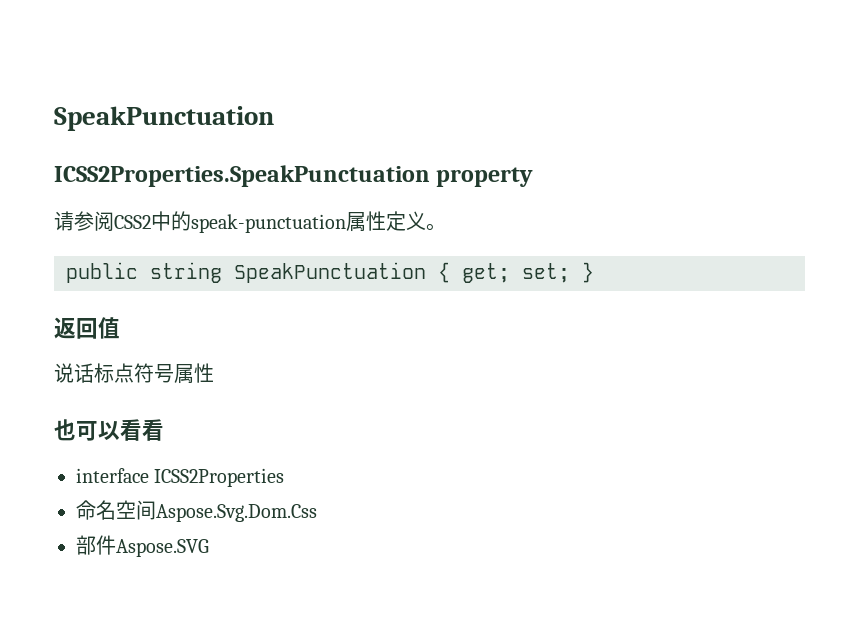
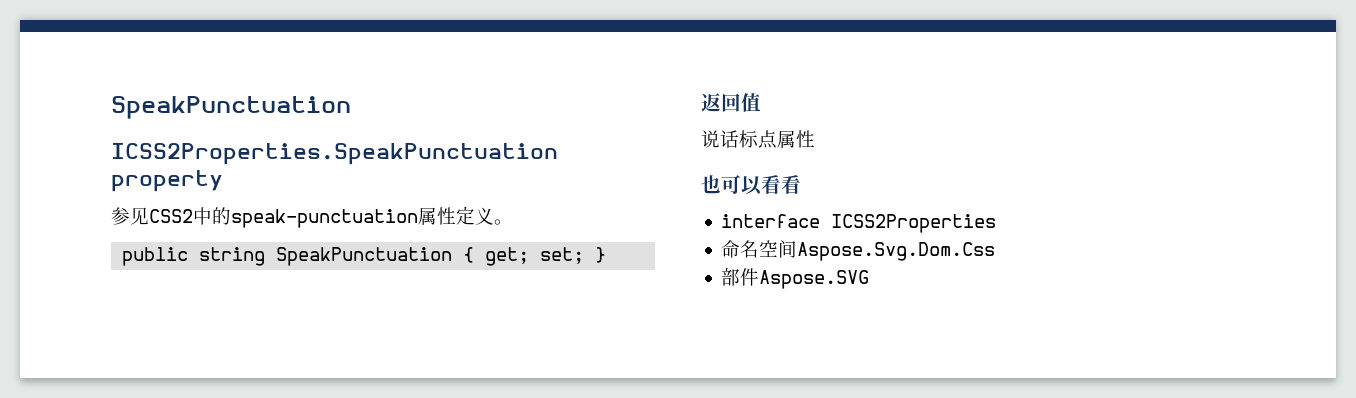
- 请参阅CSS2中的speak-punctuation属性定义。
+ 参见CSS2中的speak-punctuation属性定义。
- 说话标点符号属性
+ 说话标点属性

